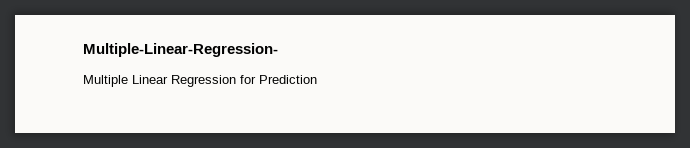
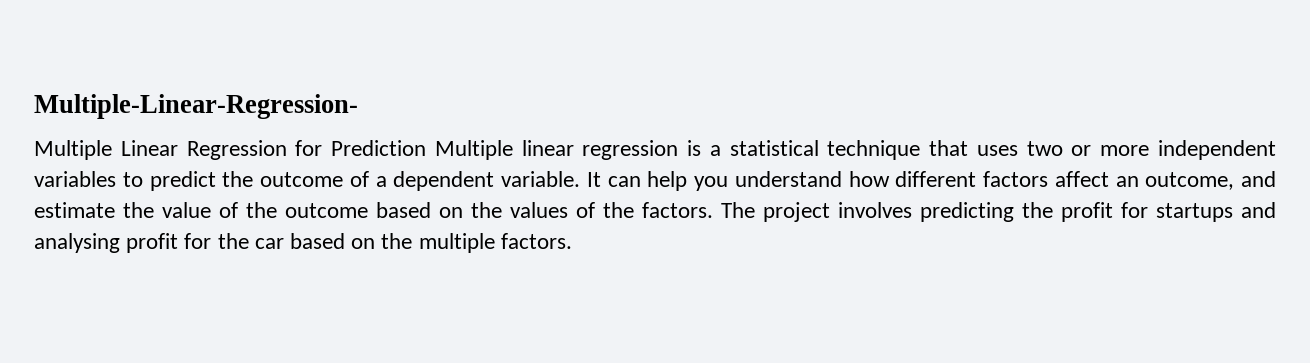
- Multiple Linear Regression for Prediction
+ Multiple Linear Regression for Prediction Multiple linear regression is a statistical technique that uses two or more independent variables to predict the outcome of a dependent variable. It can help you understand how different factors affect an outcome, and estimate the value of the outcome based on the values of the factors. The project involves predicting the profit for startups and analysing profit for the car based on the multiple factors.

